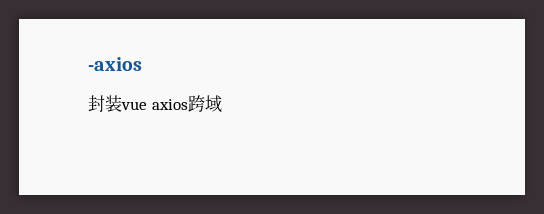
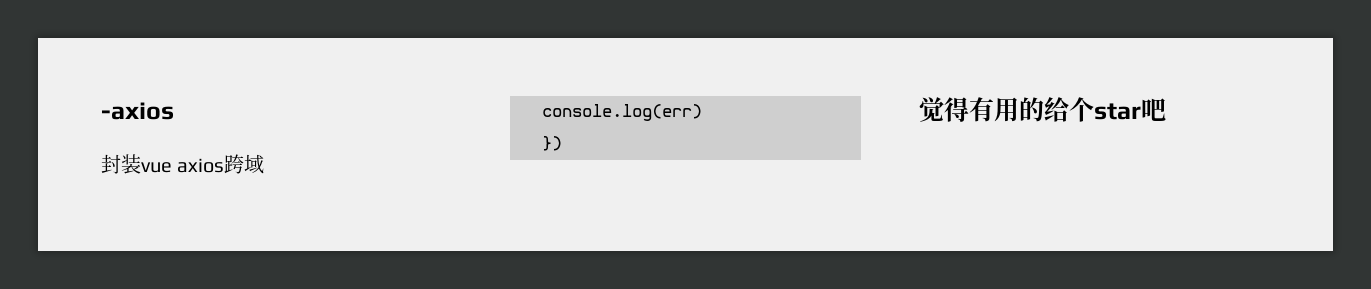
+ console.log(err)
+ })
+ 觉得有用的给个star吧

